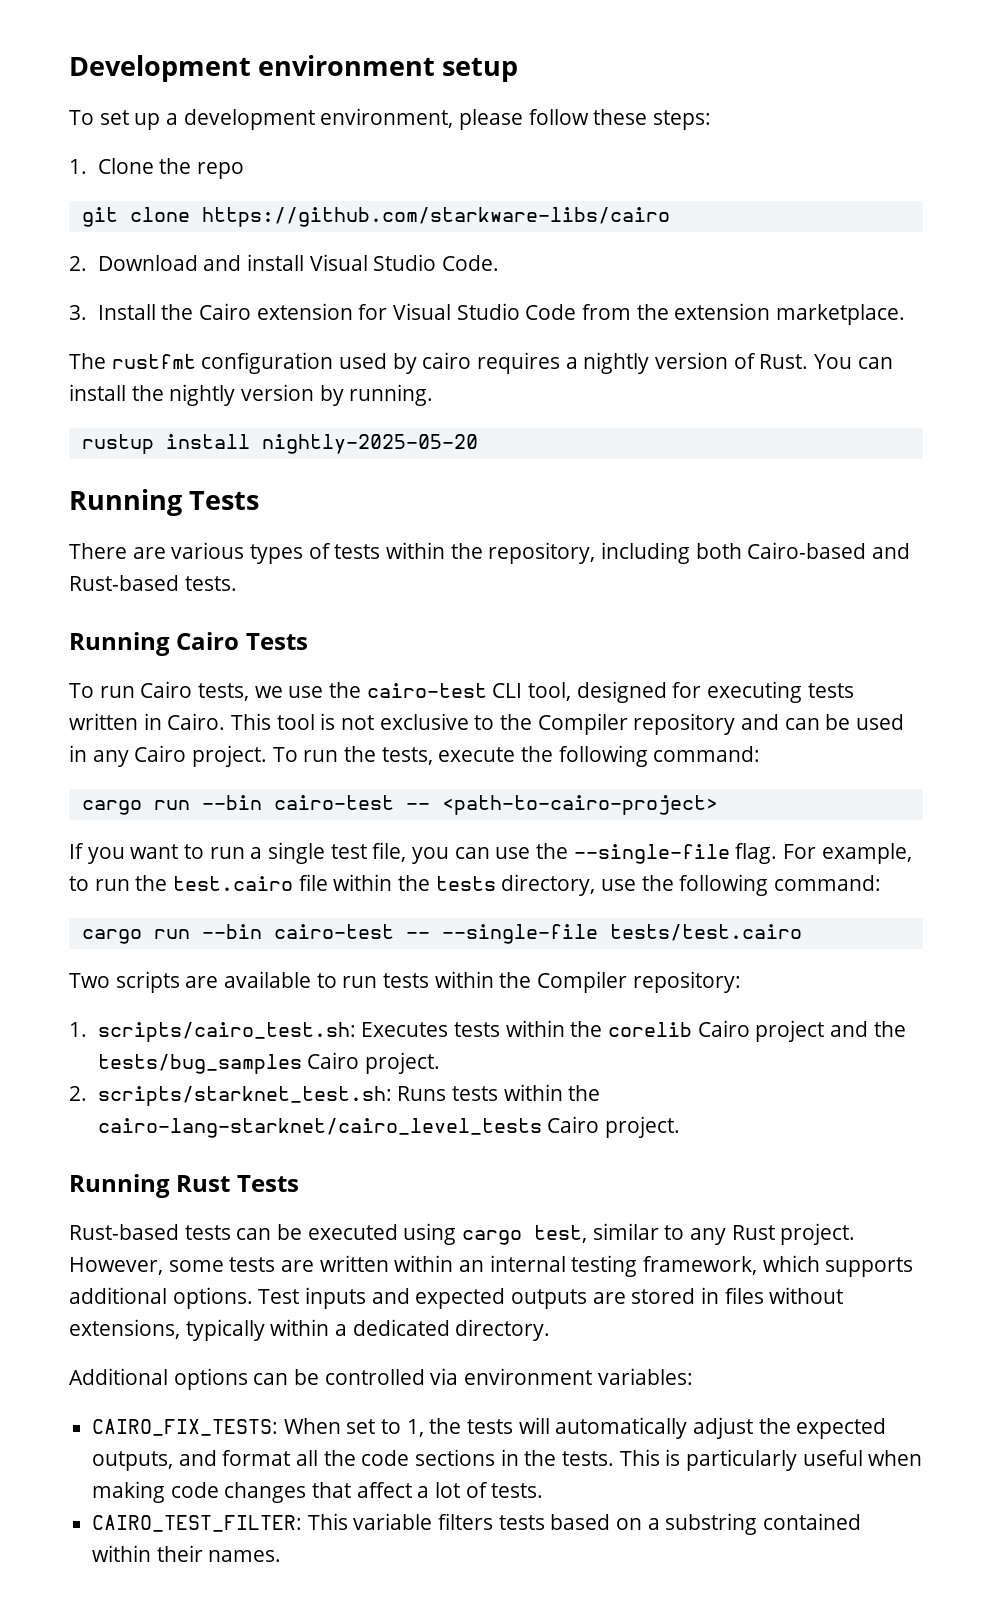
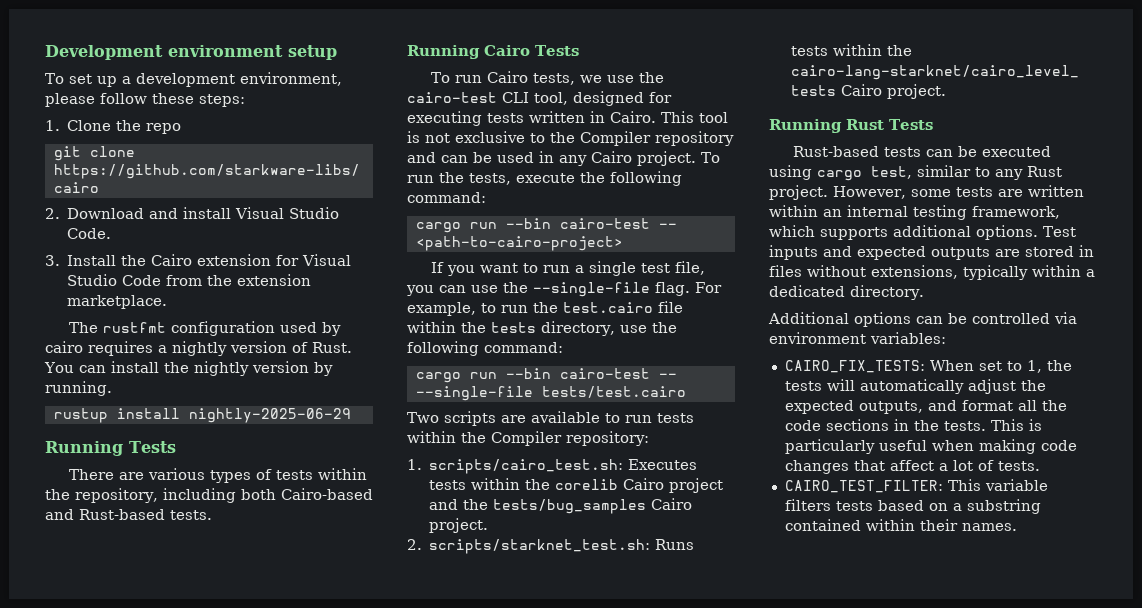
- rustup install nightly-2025-05-20
+ rustup install nightly-2025-06-29

